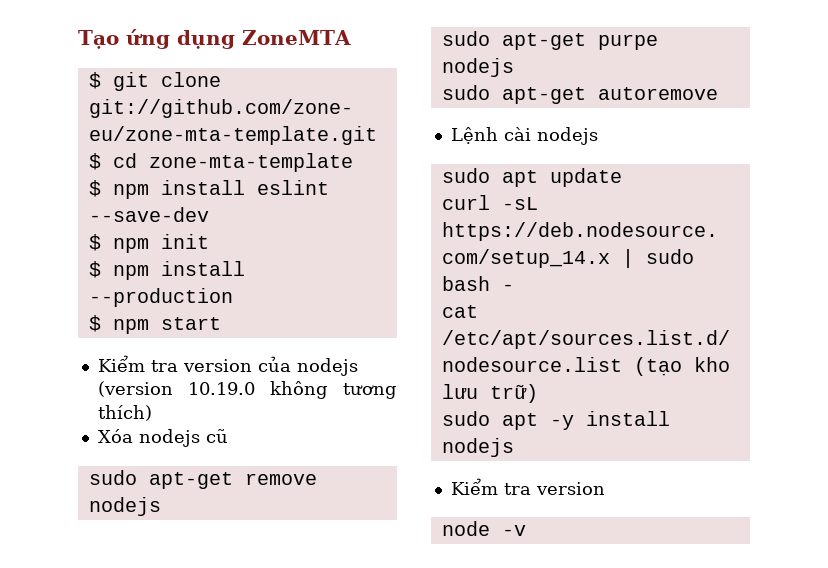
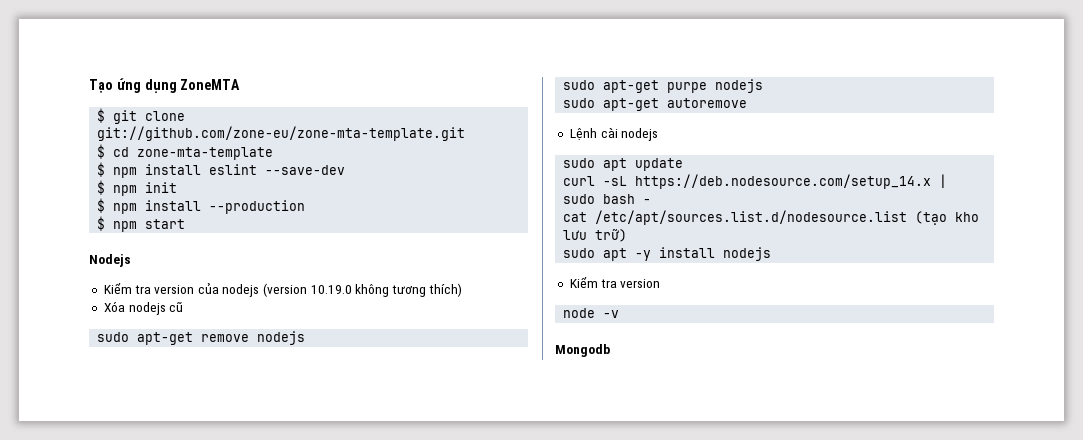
+ Nodejs
+ Mongodb

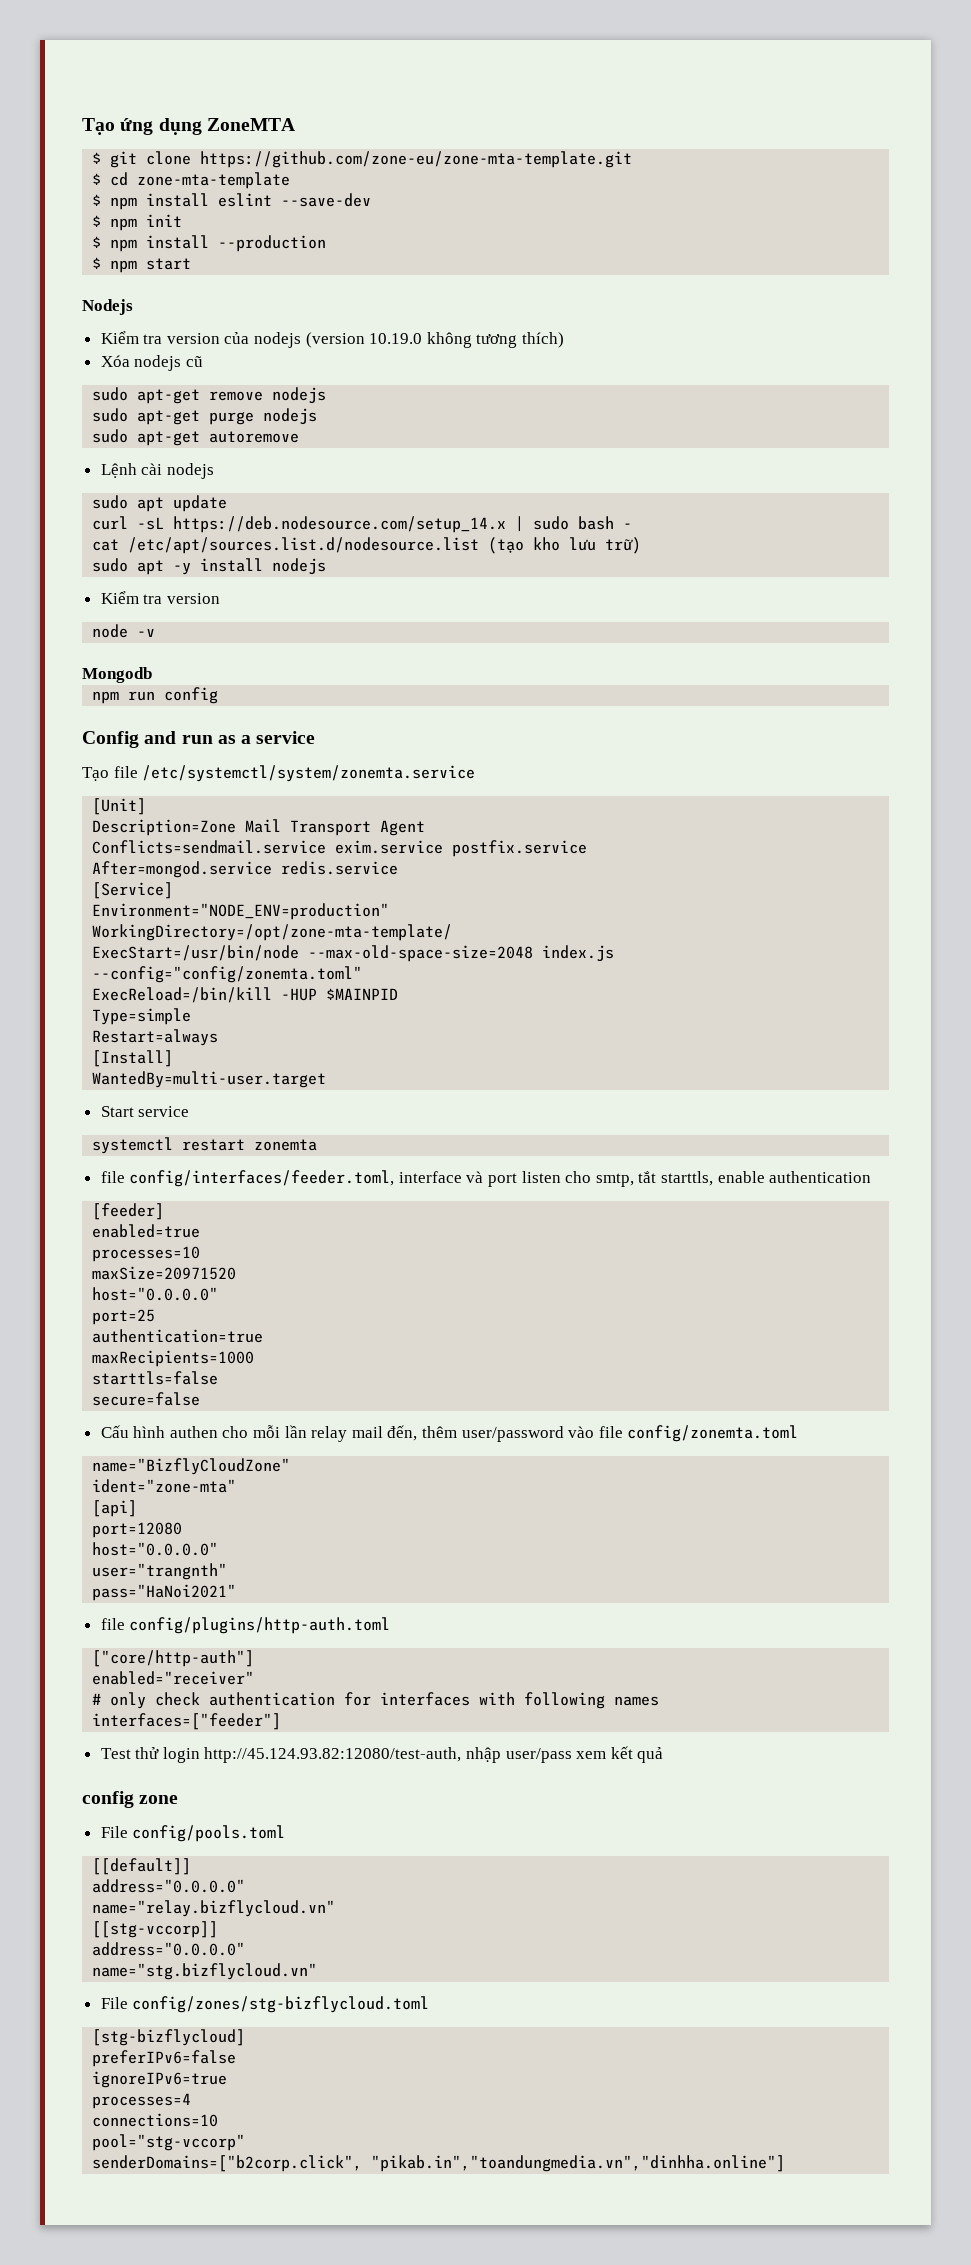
- $ git clone git://github.com/zone-eu/zone-mta-template.git
+ $ git clone https://github.com/zone-eu/zone-mta-template.git
- sudo apt-get purpe nodejs
+ sudo apt-get purge nodejs
+ npm run config
+ Config and run as a service
+ Tạo file /etc/systemctl/system/zonemta.service
+ [Unit]
+ Description=Zone Mail Transport Agent
+ Conflicts=sendmail.service exim.service postfix.service
+ After=mongod.service redis.service
+ [Service]
+ Environment="NODE_ENV=production"
+ WorkingDirectory=/opt/zone-mta-template/
+ ExecStart=/usr/bin/node --max-old-space-size=2048 index.js --config="config/zonemta.toml"
+ ExecReload=/bin/kill -HUP $MAINPID
+ Type=simple
+ Restart=always
+ [Install]
+ WantedBy=multi-user.target
+ Start service
+ systemctl restart zonemta
+ file config/interfaces/feeder.toml, interface và port listen cho smtp, tắt starttls, enable authentication
+ [feeder]
+ enabled=true
+ processes=10
+ maxSize=20971520
+ host="0.0.0.0"
+ port=25
+ authentication=true
+ maxRecipients=1000
+ starttls=false
+ secure=false
+ Cấu hình authen cho mỗi lần relay mail đến, thêm user/password vào file config/zonemta.toml
+ name="BizflyCloudZone"
+ ident="zone-mta"
+ [api]
+ port=12080
+ host="0.0.0.0"
+ user="trangnth"
+ pass="HaNoi2021"
+ file config/plugins/http-auth.toml
+ ["core/http-auth"]
+ enabled="receiver"
+ # only check authentication for interfaces with following names
+ interfaces=["feeder"]
+ Test thử login http://45.124.93.82:12080/test-auth, nhập user/pass xem kết quả
+ config zone
+ File config/pools.toml
+ [[default]]
+ address="0.0.0.0"
+ name="relay.bizflycloud.vn"
+ [[stg-vccorp]]
+ address="0.0.0.0"
+ name="stg.bizflycloud.vn"
+ File config/zones/stg-bizflycloud.toml
+ [stg-bizflycloud]
+ preferIPv6=false
+ ignoreIPv6=true
+ processes=4
+ connections=10
+ pool="stg-vccorp"
+ senderDomains=["b2corp.click", "pikab.in","toandungmedia.vn","dinhha.online"]

